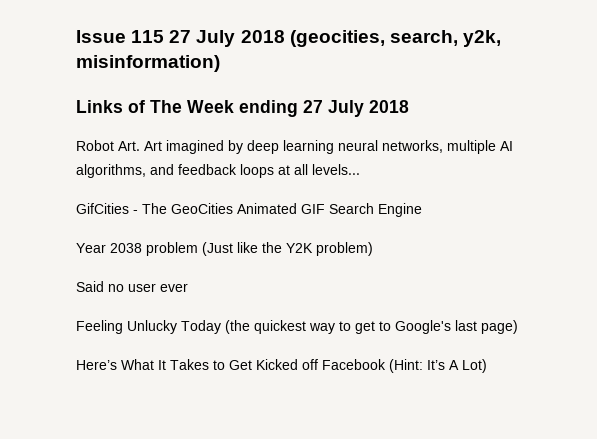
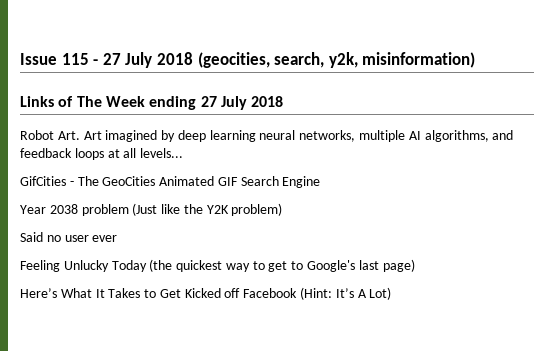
- Issue 115 27 July 2018 (geocities, search, y2k, misinformation)
+ Issue 115 - 27 July 2018 (geocities, search, y2k, misinformation)

